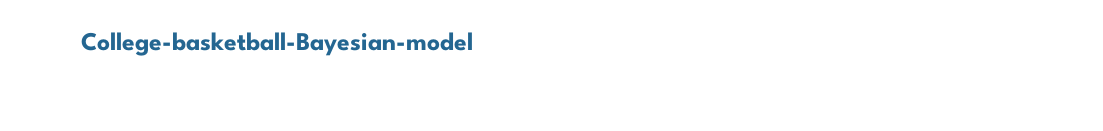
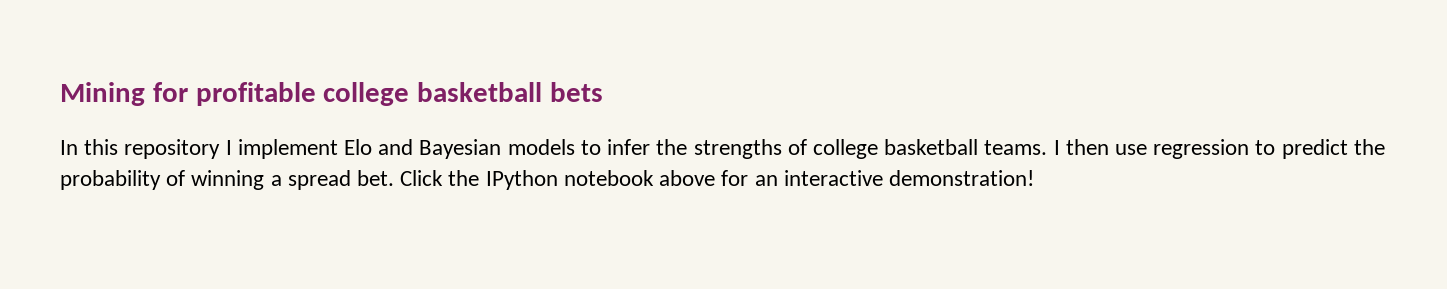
- College-basketball-Bayesian-model
+ Mining for profitable college basketball bets
+ In this repository I implement Elo and Bayesian models to infer the strengths of college basketball teams. I then use regression to predict the probability of winning a spread bet. Click the IPython notebook above for an interactive demonstration!

